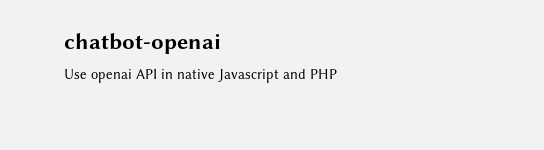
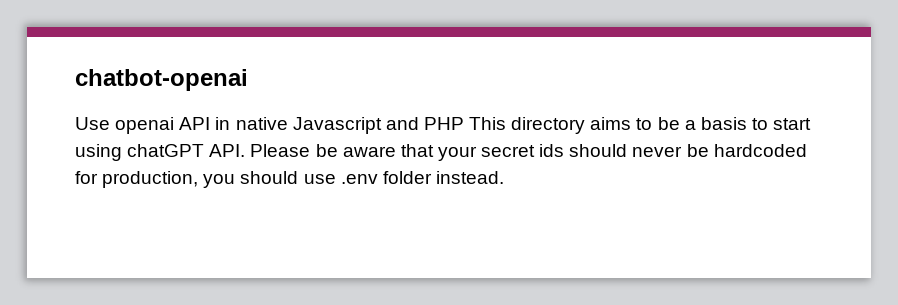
- Use openai API in native Javascript and PHP
+ Use openai API in native Javascript and PHP This directory aims to be a basis to start using chatGPT API. Please be aware that your secret ids should never be hardcoded for production, you should use .env folder instead.

